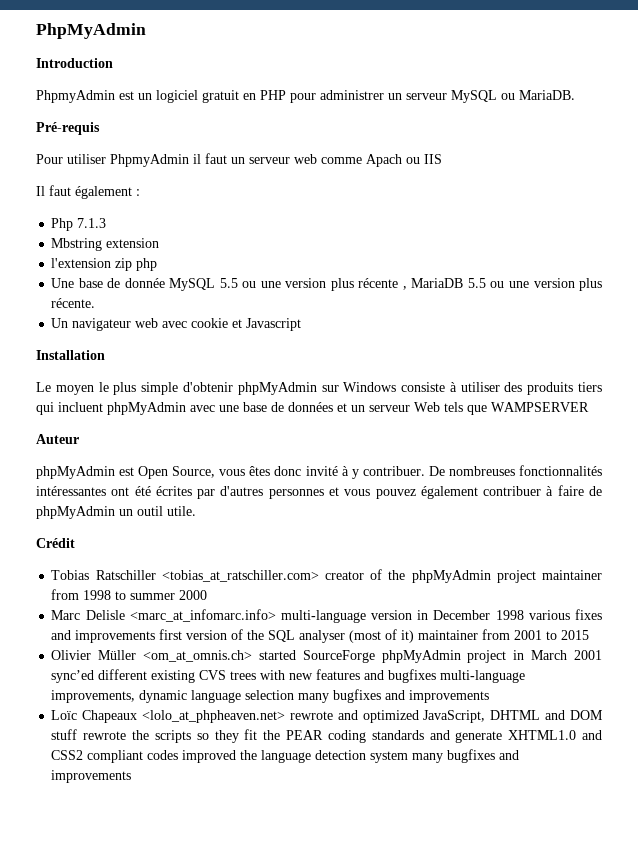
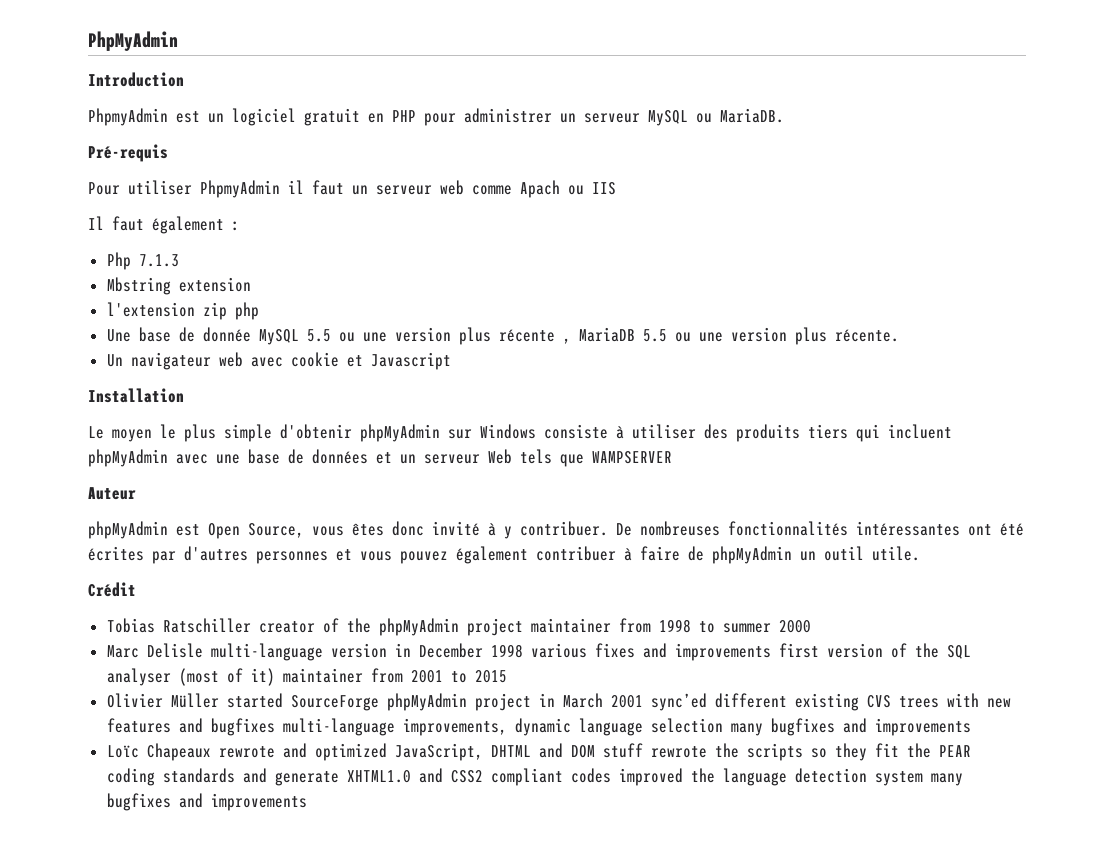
- Tobias Ratschiller <tobias_at_ratschiller.com> creator of the phpMyAdmin project maintainer from 1998 to summer 2000
+ Tobias Ratschiller creator of the phpMyAdmin project maintainer from 1998 to summer 2000
- Marc Delisle <marc_at_infomarc.info> multi-language version in December 1998 various fixes and improvements first version of the SQL analyser (most of it) maintainer from 2001 to 2015
+ Marc Delisle multi-language version in December 1998 various fixes and improvements first version of the SQL analyser (most of it) maintainer from 2001 to 2015
- Olivier Müller <om_at_omnis.ch> started SourceForge phpMyAdmin project in March 2001 sync’ed different existing CVS trees with new features and bugfixes multi-language improvements, dynamic language selection many bugfixes and improvements
+ Olivier Müller started SourceForge phpMyAdmin project in March 2001 sync’ed different existing CVS trees with new features and bugfixes multi-language improvements, dynamic language selection many bugfixes and improvements
- Loïc Chapeaux <lolo_at_phpheaven.net> rewrote and optimized JavaScript, DHTML and DOM stuff rewrote the scripts so they fit the PEAR coding standards and generate XHTML1.0 and CSS2 compliant codes improved the language detection system many bugfixes and improvements
+ Loïc Chapeaux rewrote and optimized JavaScript, DHTML and DOM stuff rewrote the scripts so they fit the PEAR coding standards and generate XHTML1.0 and CSS2 compliant codes improved the language detection system many bugfixes and improvements

